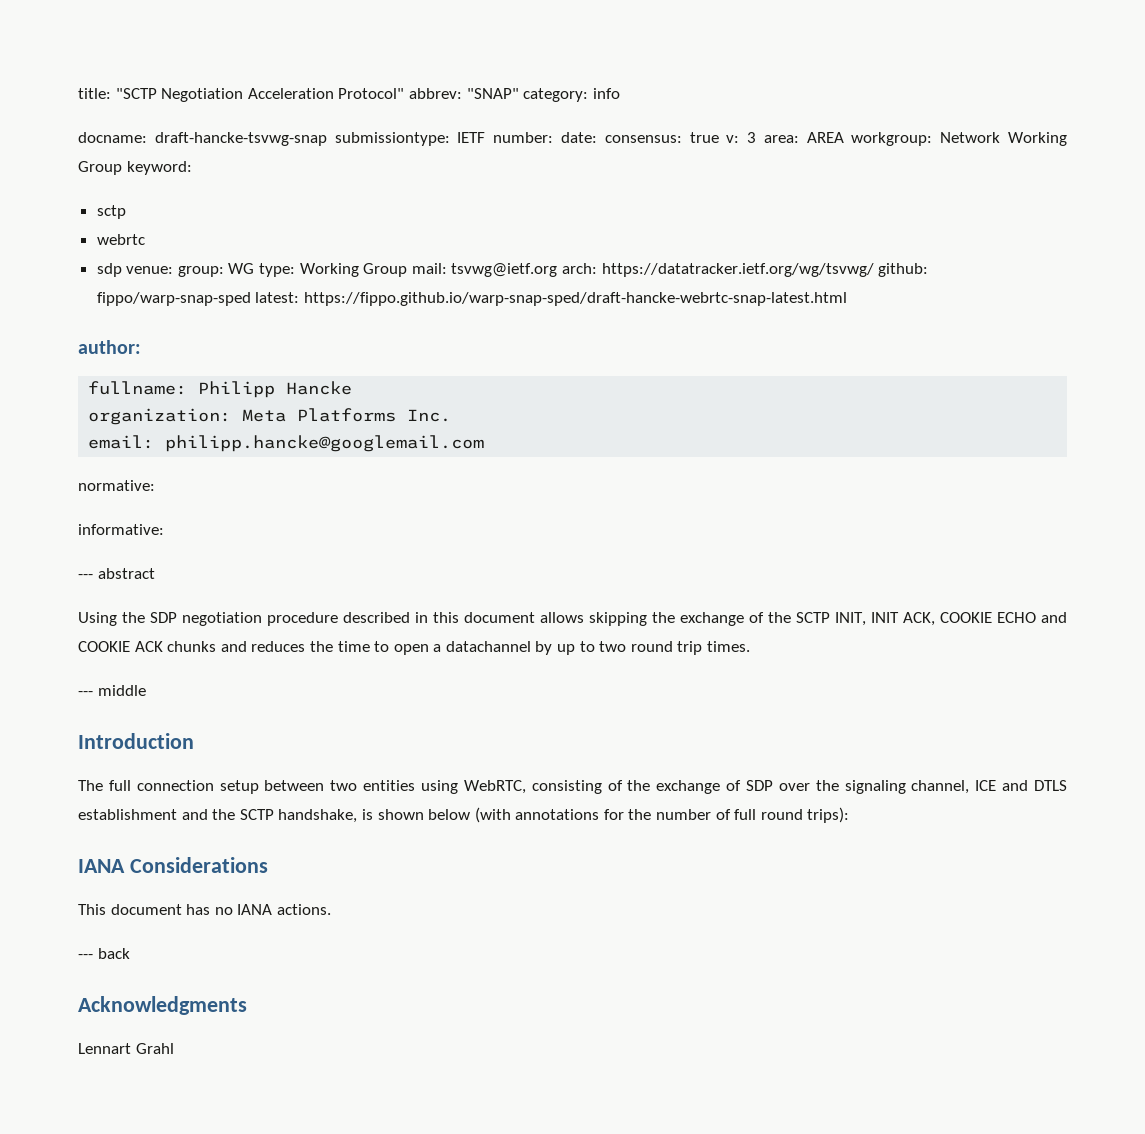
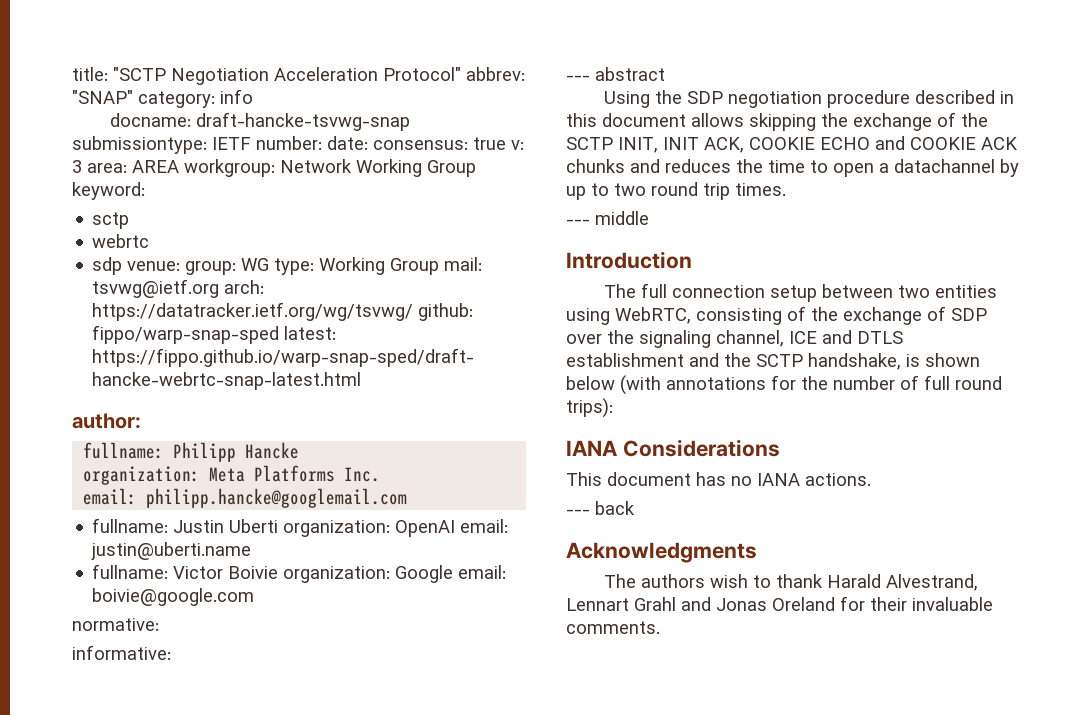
+ fullname: Justin Uberti organization: OpenAI email: justin@uberti.name
+ fullname: Victor Boivie organization: Google email: boivie@google.com
- Lennart Grahl
+ The authors wish to thank Harald Alvestrand, Lennart Grahl and Jonas Oreland for their invaluable comments.

